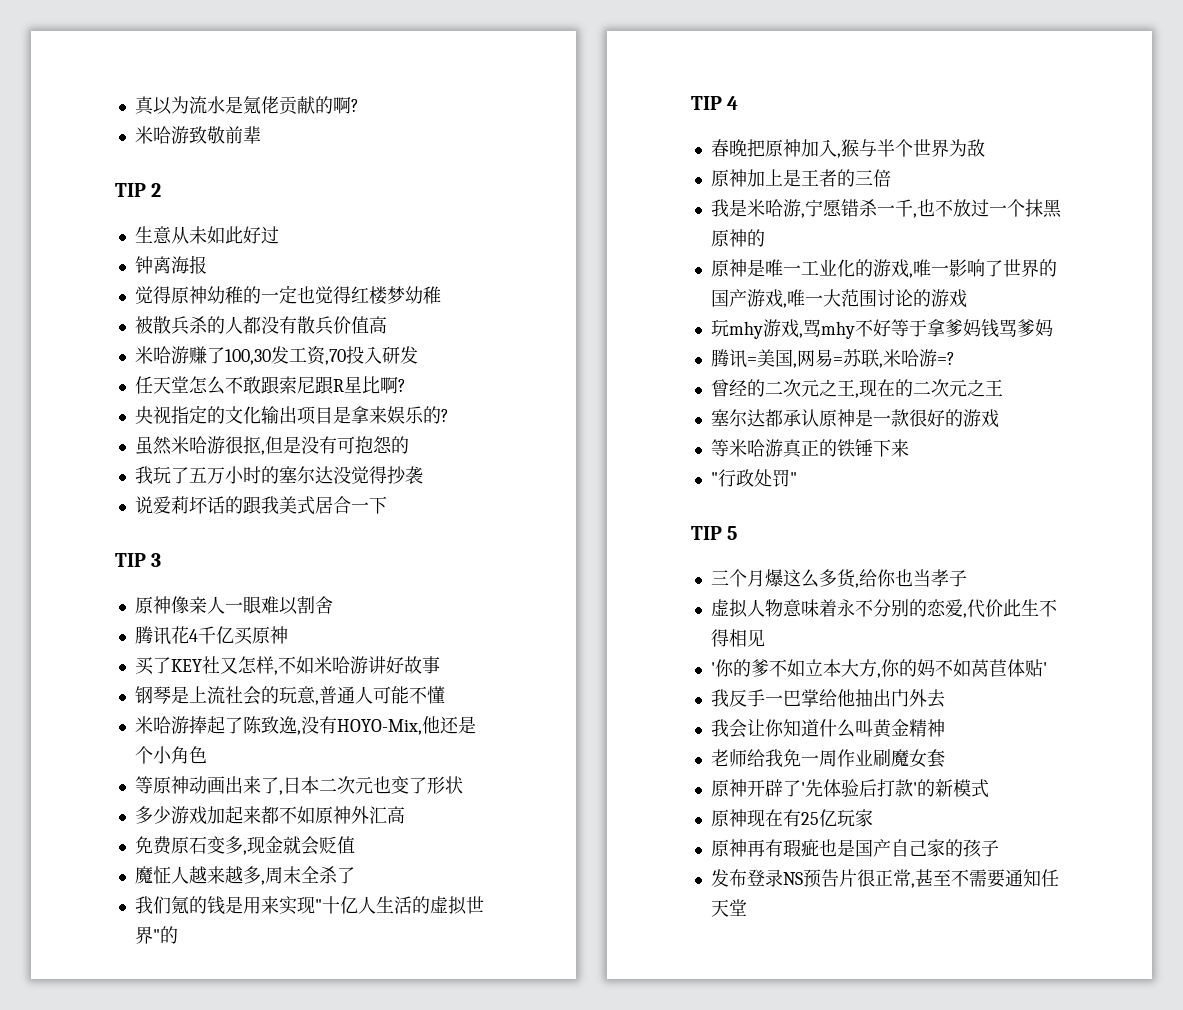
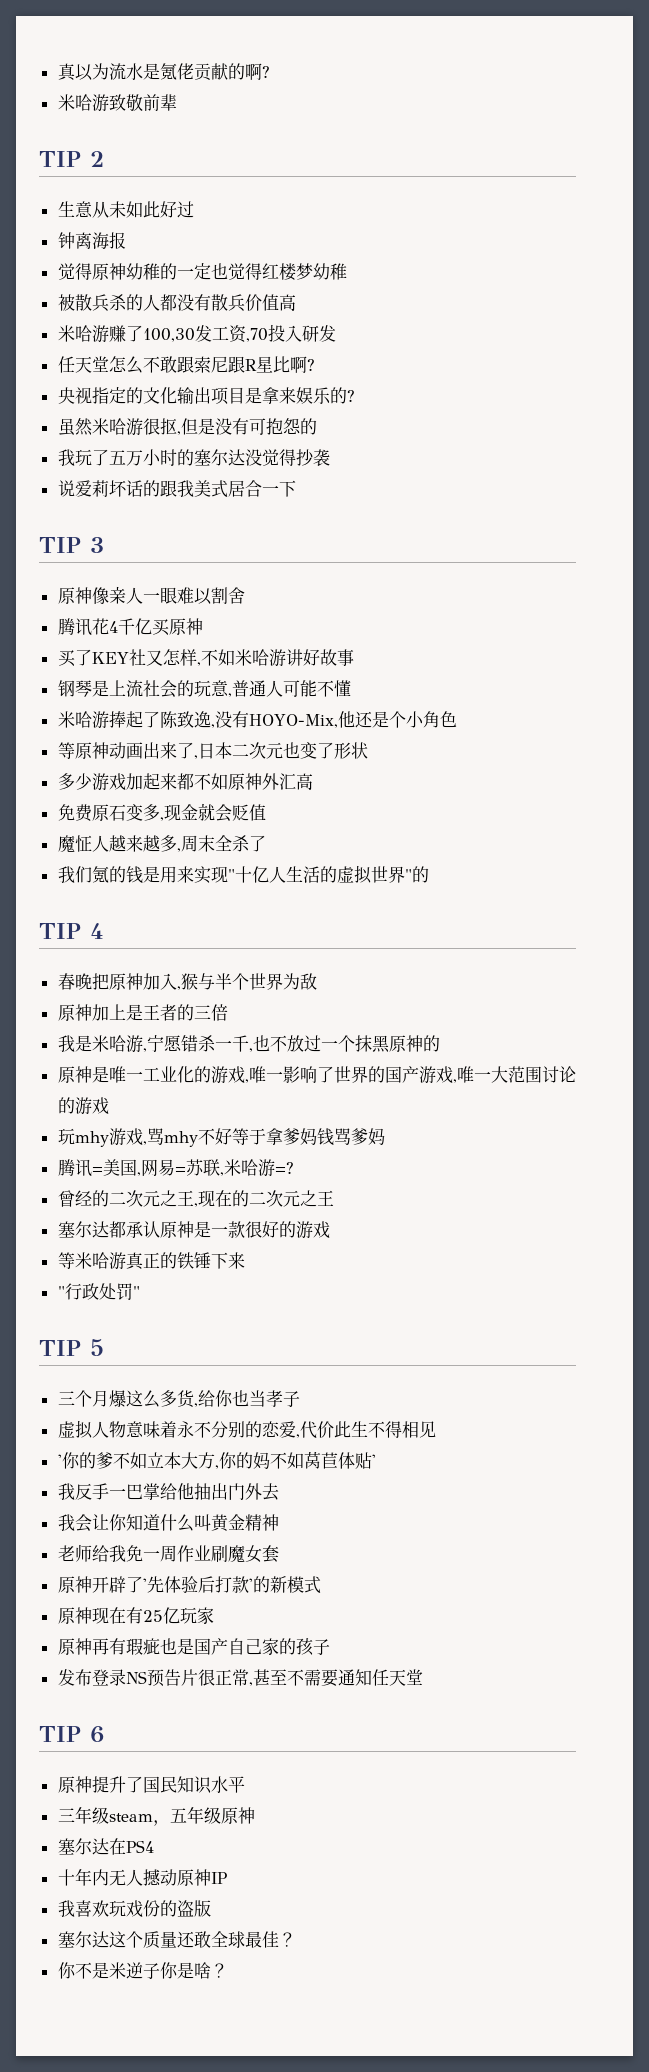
+ TIP 6
+ 原神提升了国民知识水平
+ 三年级steam，五年级原神
+ 塞尔达在PS4
+ 十年内无人撼动原神IP
+ 我喜欢玩戏份的盗版
+ 塞尔达这个质量还敢全球最佳？
+ 你不是米逆子你是啥？

